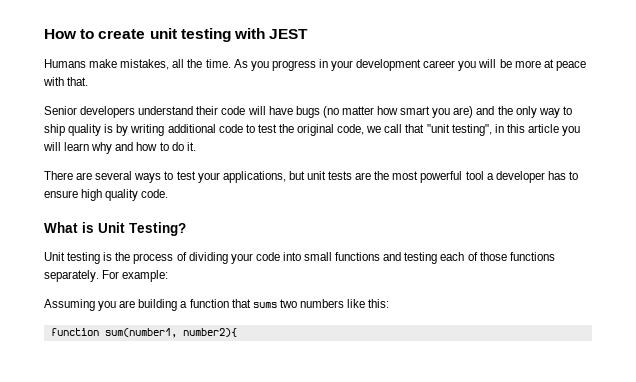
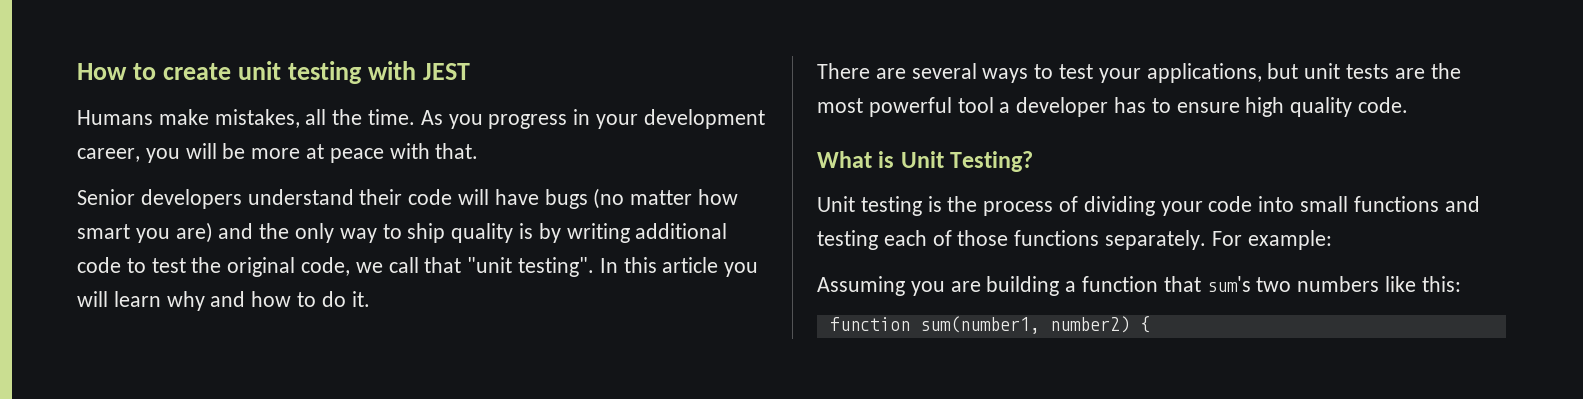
- As you progress in your development career you will be more at peace with that.
+ As you progress in your development career, you will be more at peace with that.
- Senior developers understand their code will have bugs (no matter how smart you are) and the only way to ship quality is by writing additional code to test the original code, we call that "unit testing", in this article you will learn why and how to do it.
+ Senior developers understand their code will have bugs (no matter how smart you are) and the only way to ship quality is by writing additional code to test the original code, we call that "unit testing". In this article you will learn why and how to do it.
- Assuming you are building a function that sums two numbers like this:
+ Assuming you are building a function that sum's two numbers like this:
- function sum(number1, number2){
+ function sum(number1, number2) {

